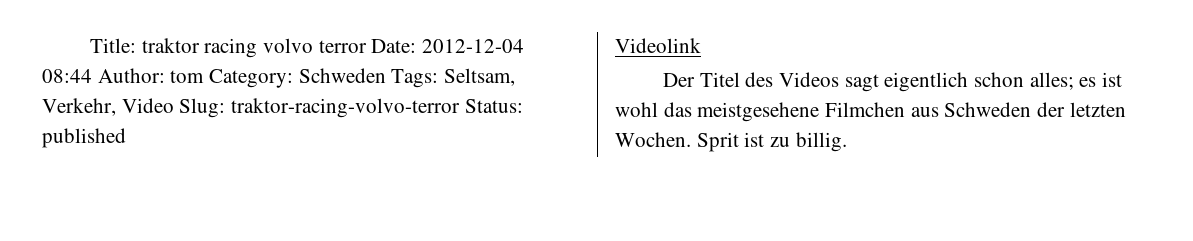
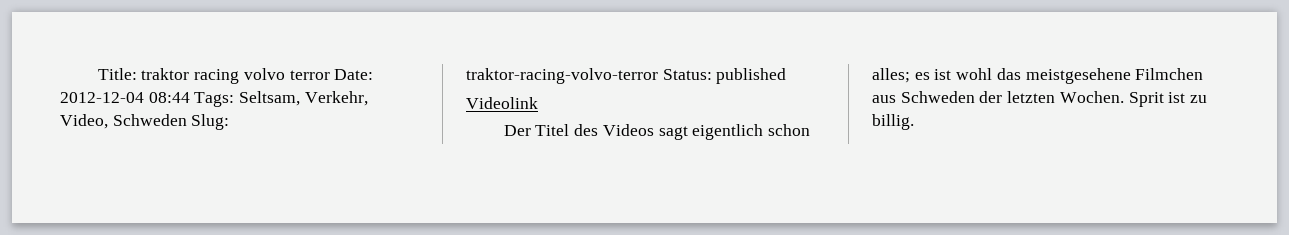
- Title: traktor racing volvo terror Date: 2012-12-04 08:44 Author: tom Category: Schweden Tags: Seltsam, Verkehr, Video Slug: traktor-racing-volvo-terror Status: published
+ Title: traktor racing volvo terror Date: 2012-12-04 08:44 Tags: Seltsam, Verkehr, Video, Schweden Slug: traktor-racing-volvo-terror Status: published

